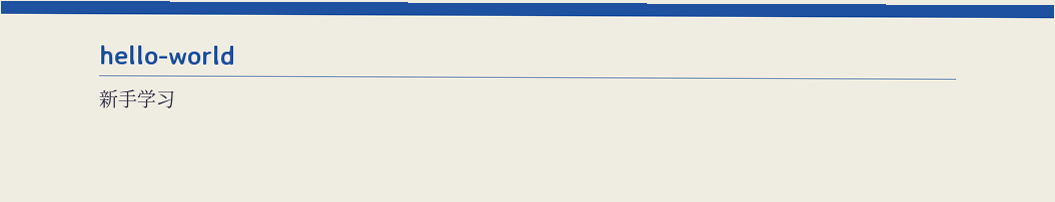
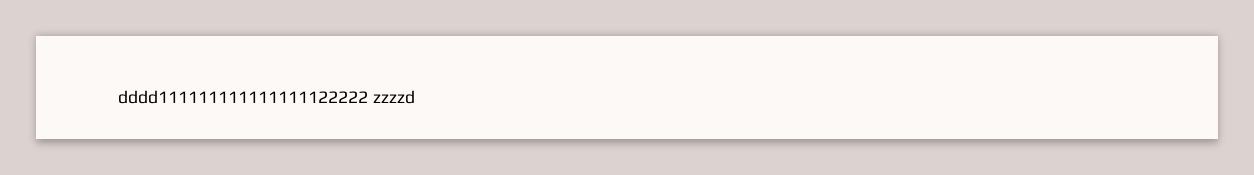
- hello-world
- 新手学习
+ dddd111111111111111122222 zzzzd

